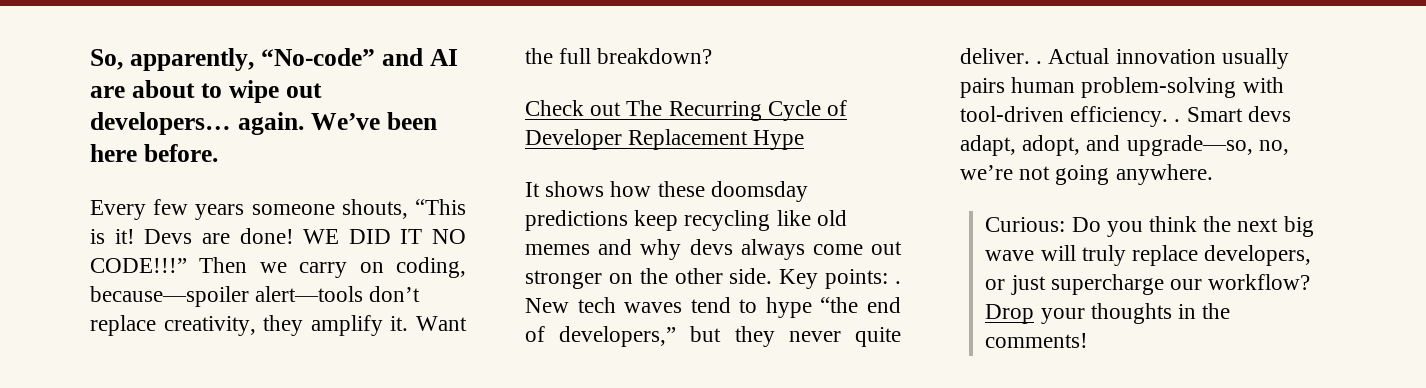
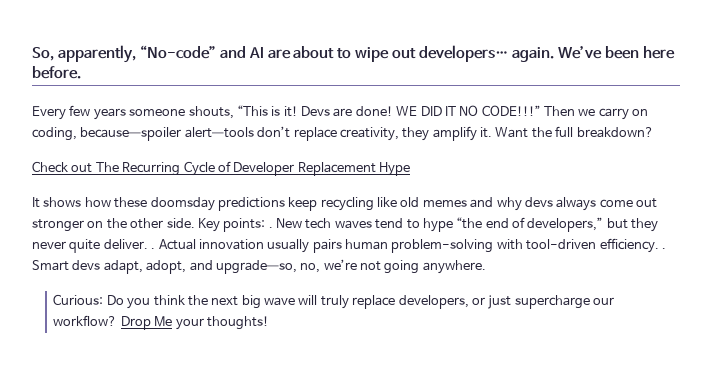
- Drop your thoughts in the comments!
+ Drop Me your thoughts!

